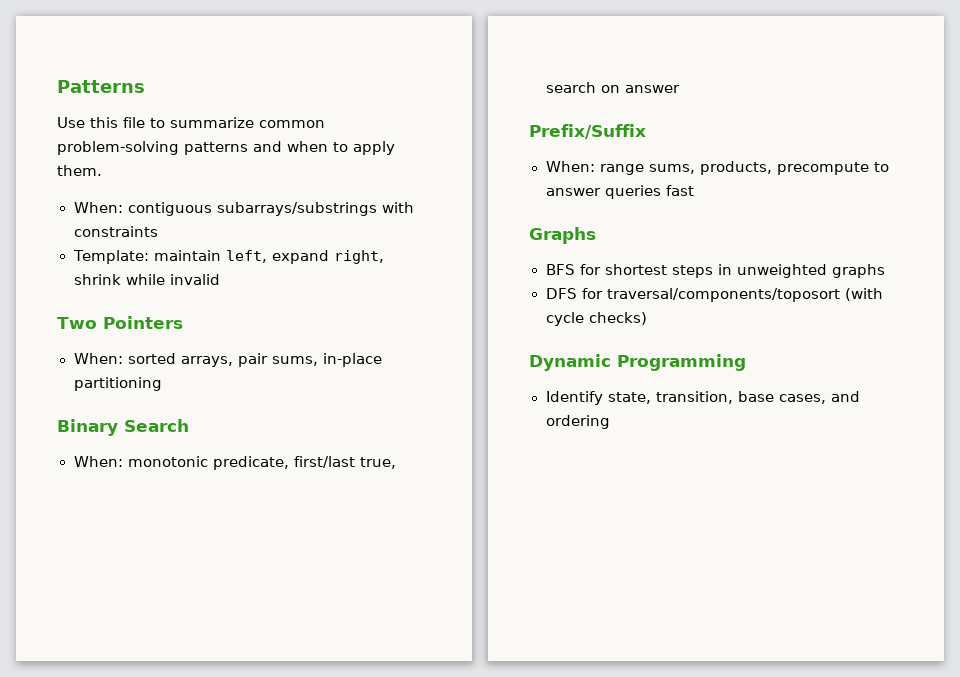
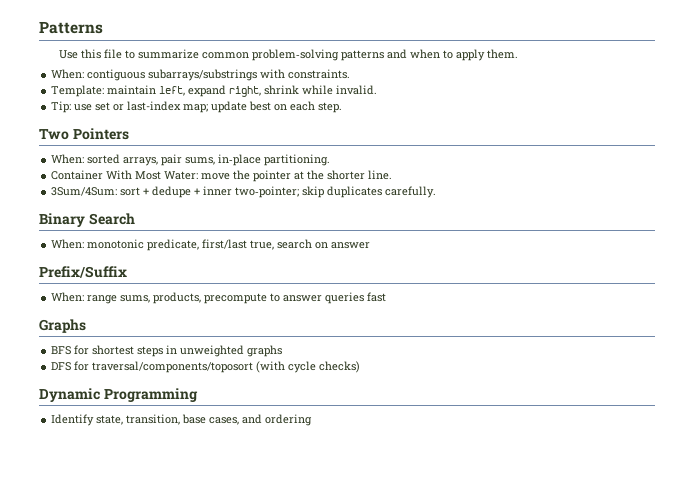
- When: contiguous subarrays/substrings with constraints
+ When: contiguous subarrays/substrings with constraints.
- Template: maintain left, expand right, shrink while invalid
+ Template: maintain left, expand right, shrink while invalid.
+ Tip: use set or last-index map; update best on each step.
- When: sorted arrays, pair sums, in‑place partitioning
+ When: sorted arrays, pair sums, in‑place partitioning.
+ Container With Most Water: move the pointer at the shorter line.
+ 3Sum/4Sum: sort + dedupe + inner two‑pointer; skip duplicates carefully.

